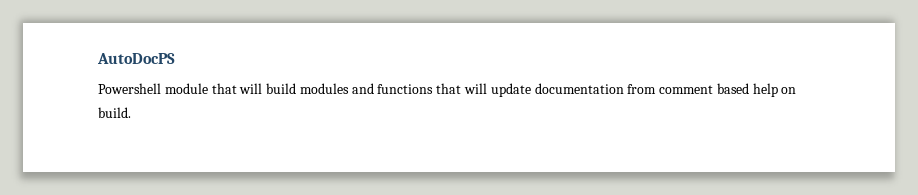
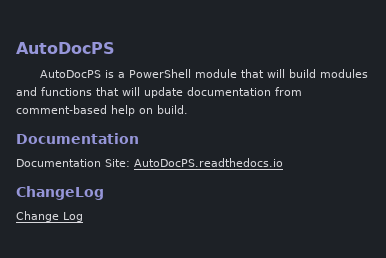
- Powershell module that will build modules and functions that will update documentation from comment based help on build.
+ AutoDocPS is a PowerShell module that will build modules and functions that will update documentation from comment-based help on build.
+ Documentation
+ Documentation Site: AutoDocPS.readthedocs.io
+ ChangeLog
+ Change Log

